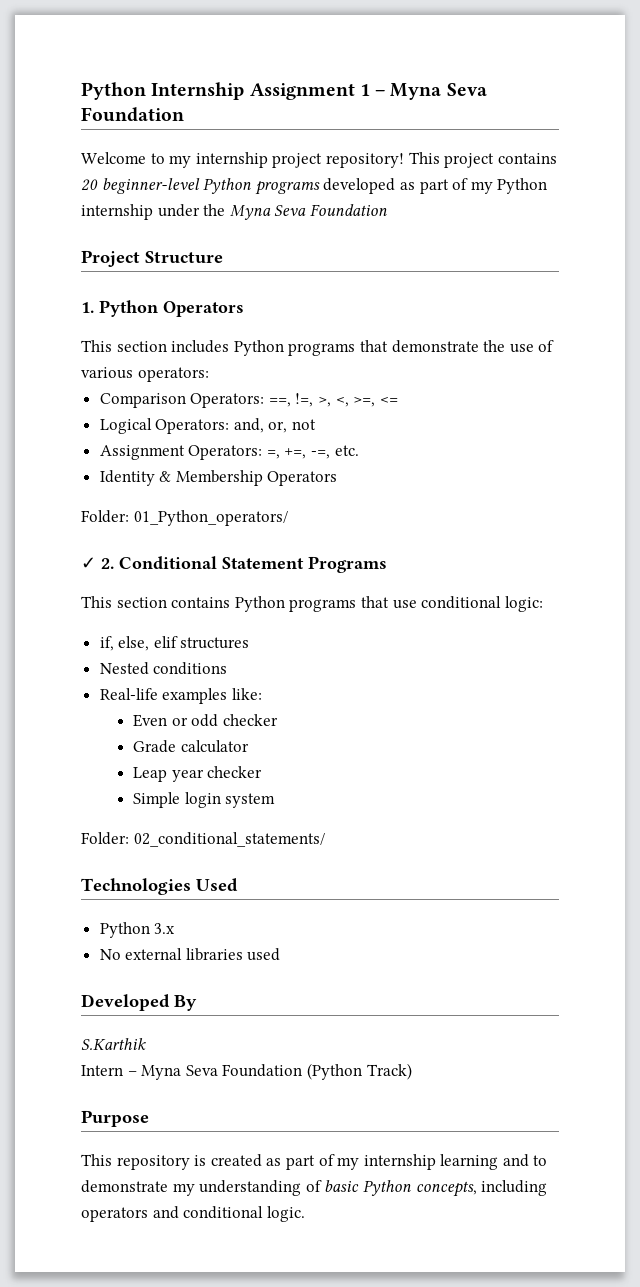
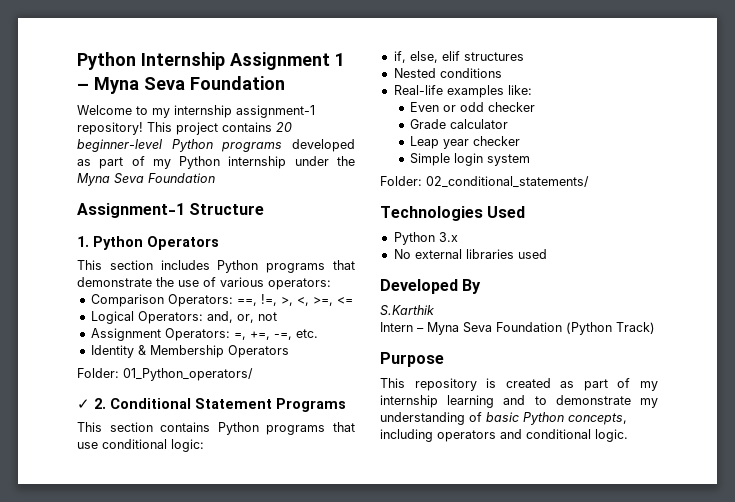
- Welcome to my internship project repository!
+ Welcome to my internship assignment-1 repository!
- Project Structure
+ Assignment-1 Structure

